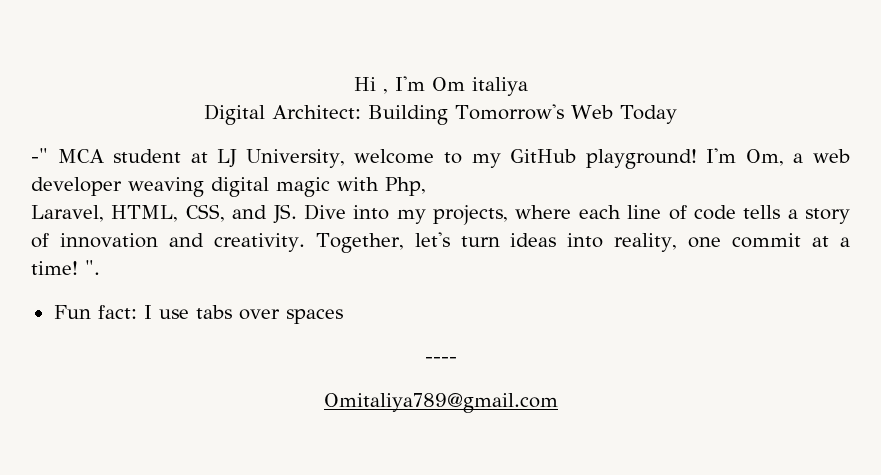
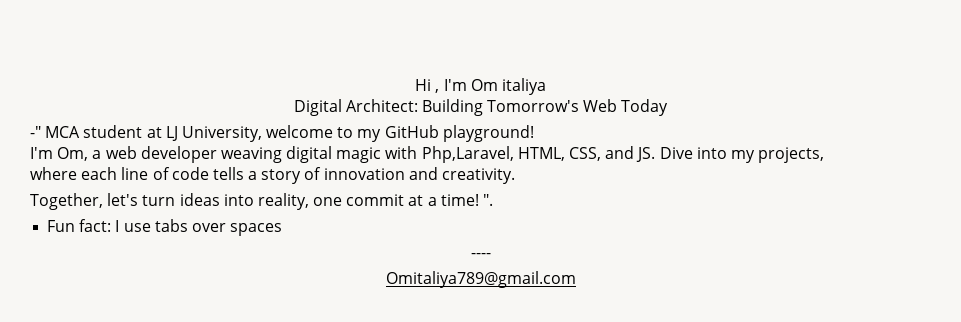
- -" MCA student at LJ University, welcome to my GitHub playground! I'm Om, a web developer weaving digital magic with Php,
- Laravel, HTML, CSS, and JS. Dive into my projects, where each line of code tells a story of innovation and creativity. Together, let's turn ideas into reality, one commit at a time!
+ -" MCA student at LJ University, welcome to my GitHub playground!
+ I'm Om, a web developer weaving digital magic with Php,Laravel, HTML, CSS, and JS. Dive into my projects,
+ where each line of code tells a story of innovation and creativity.
+ Together, let's turn ideas into reality, one commit at a time!

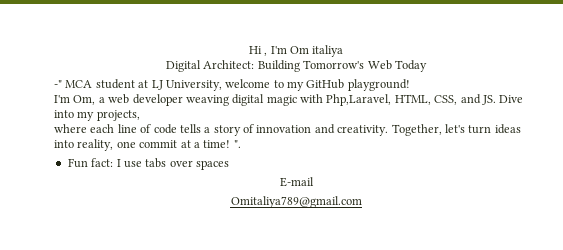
- where each line of code tells a story of innovation and creativity.
- Together, let's turn ideas into reality, one commit at a time!
+ where each line of code tells a story of innovation and creativity. Together, let's turn ideas into reality, one commit at a time!
- ----
+ E-mail

